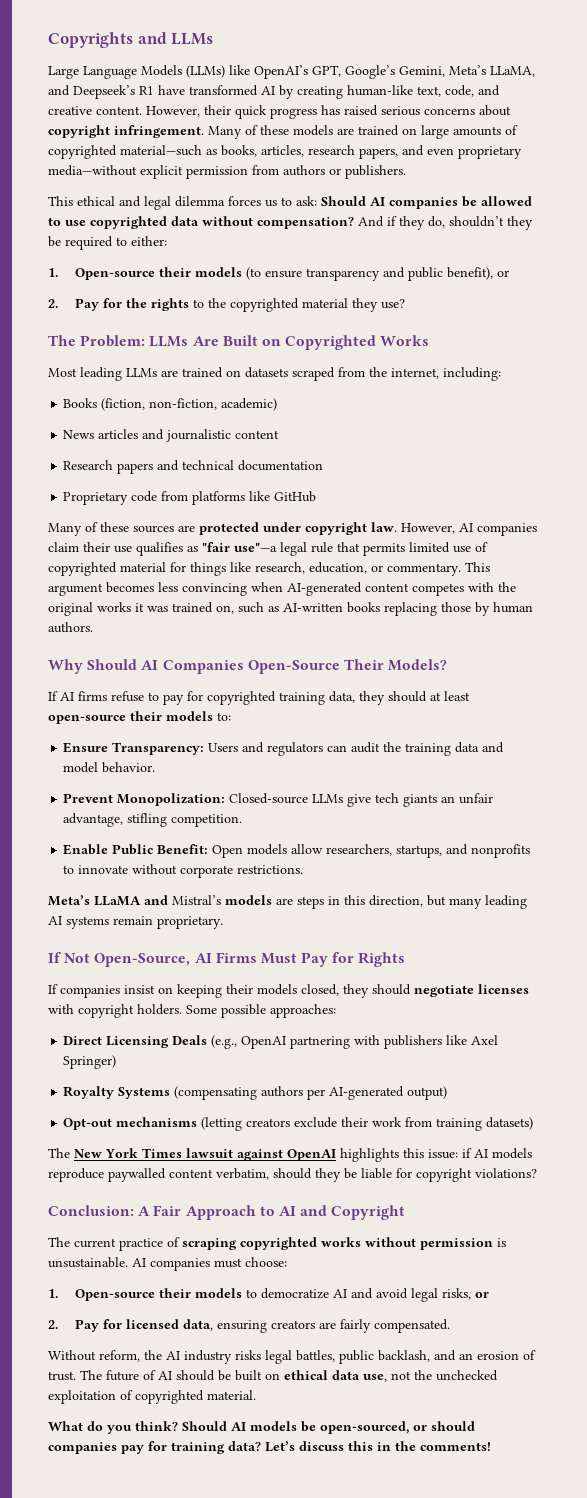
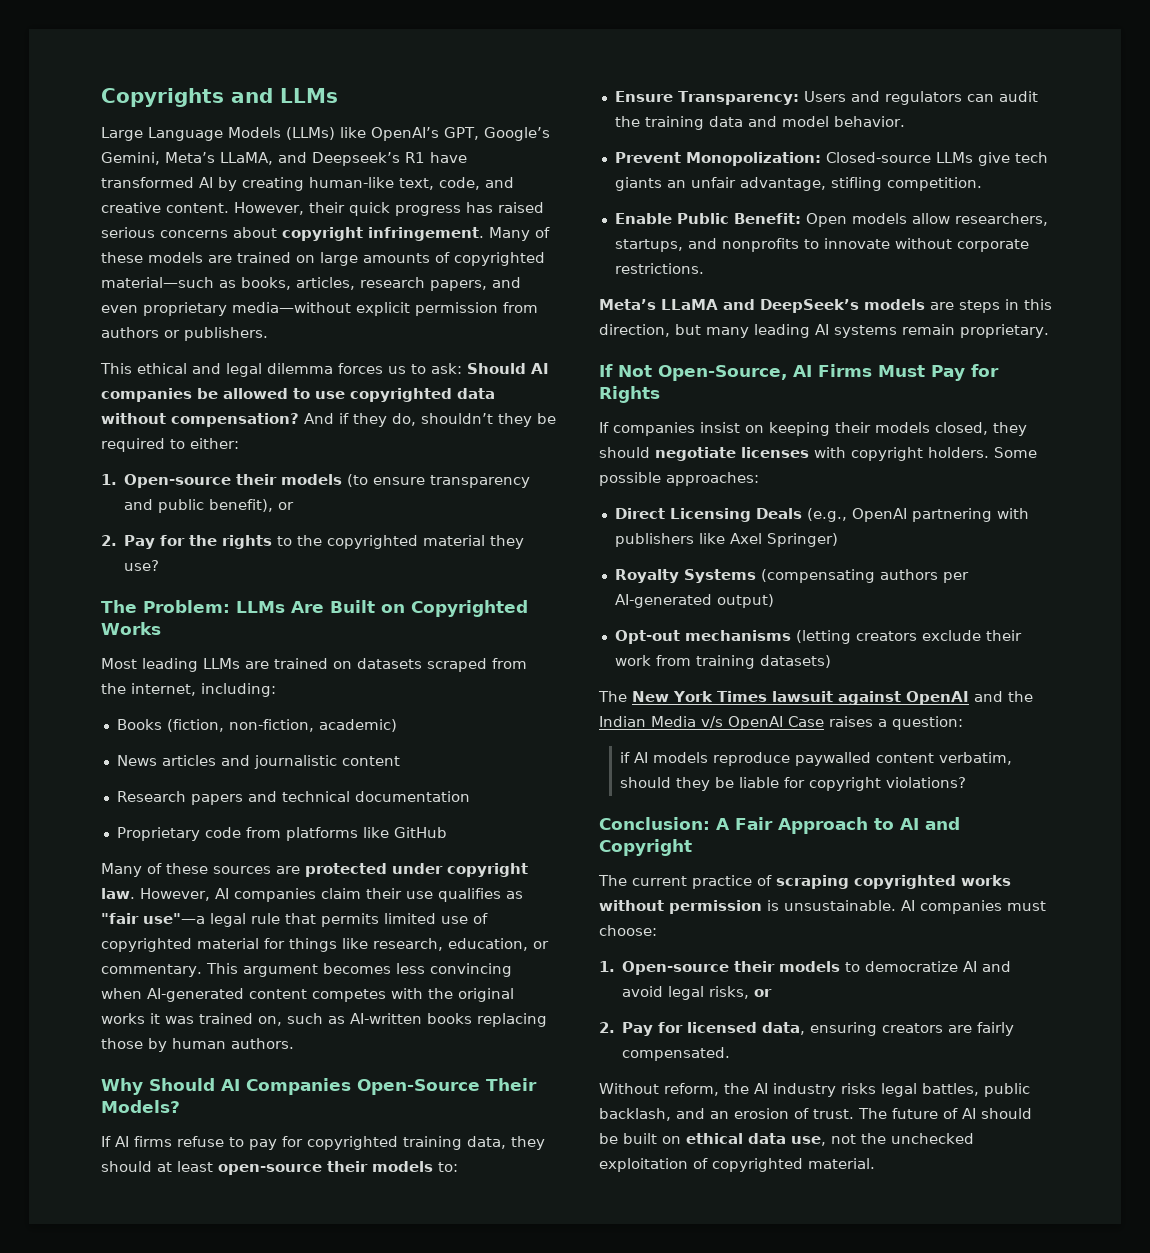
- Meta’s LLaMA and Mistral’s models are steps in this direction, but many leading AI systems remain proprietary.
+ Meta’s LLaMA and DeepSeek’s models are steps in this direction, but many leading AI systems remain proprietary.
- The New York Times lawsuit against OpenAI highlights this issue: if AI models reproduce paywalled content verbatim, should they be liable for copyright violations?
+ The New York Times lawsuit against OpenAI and the Indian Media v/s OpenAI Case raises a question:
+ if AI models reproduce paywalled content verbatim, should they be liable for copyright violations?
- What do you think? Should AI models be open-sourced, or should companies pay for training data? Let’s discuss this in the comments!

